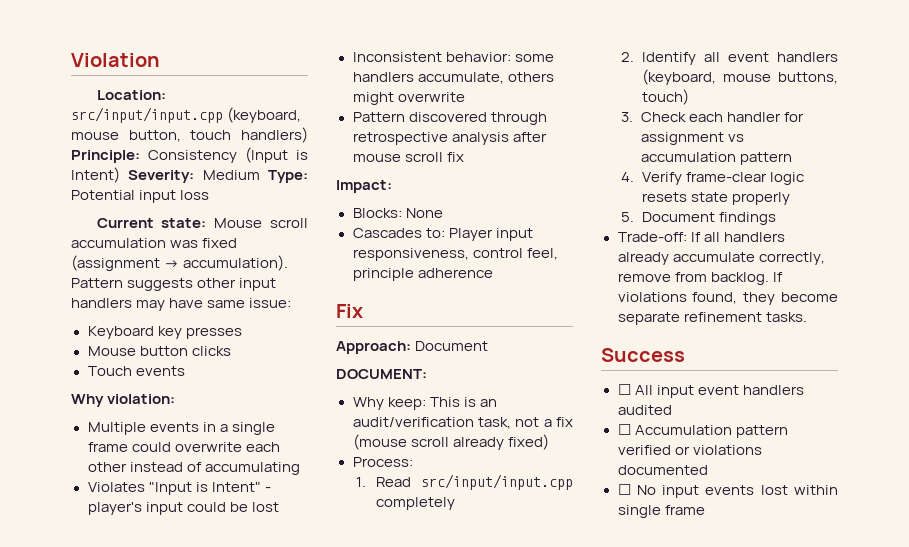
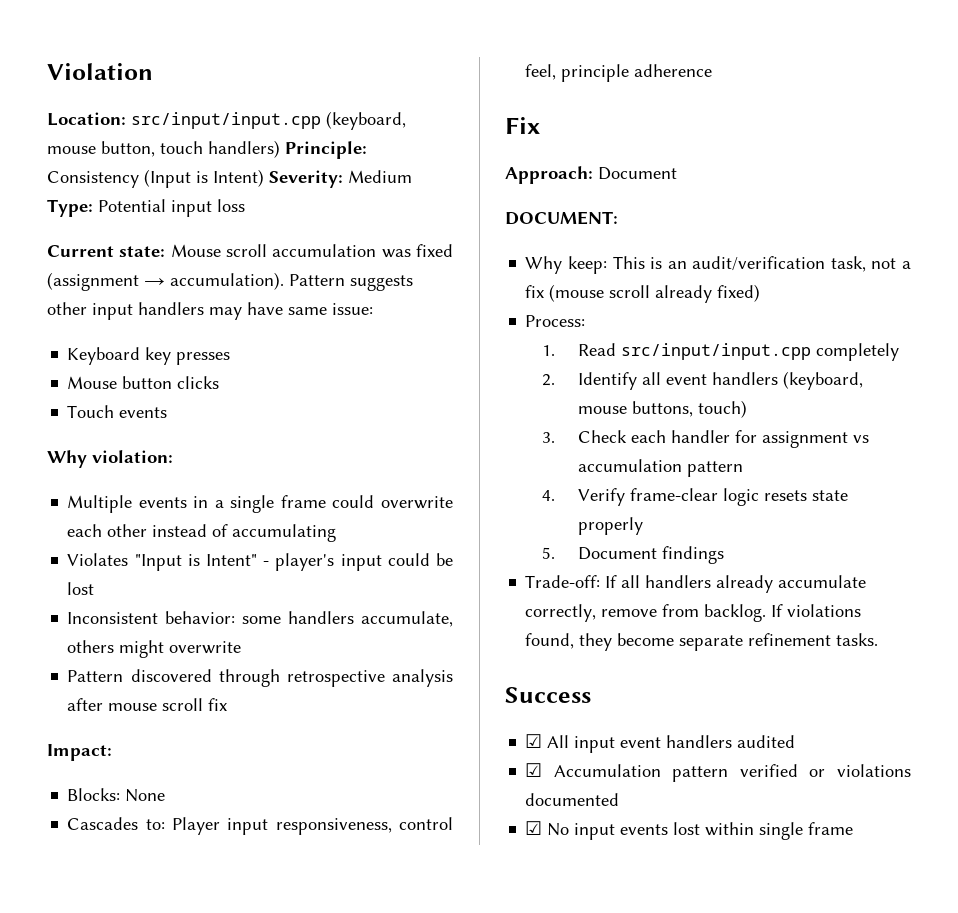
- ☐ All input event handlers audited
+ ☑ All input event handlers audited
- ☐ Accumulation pattern verified or violations documented
+ ☑ Accumulation pattern verified or violations documented
- ☐ No input events lost within single frame
+ ☑ No input events lost within single frame

